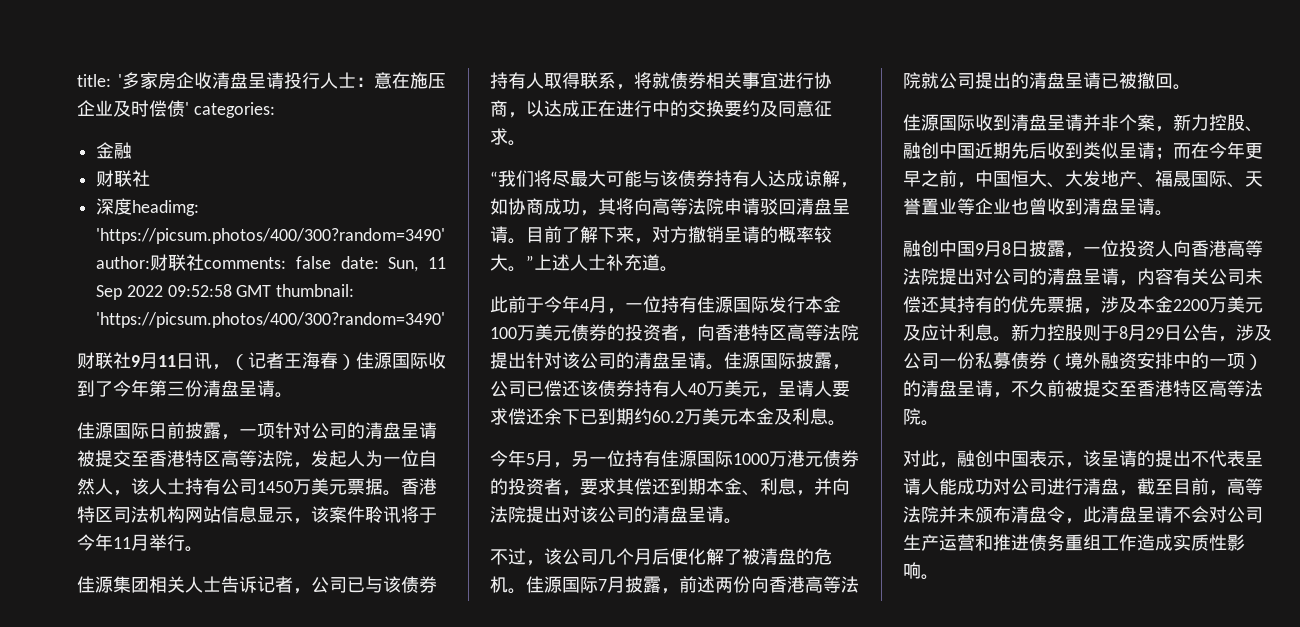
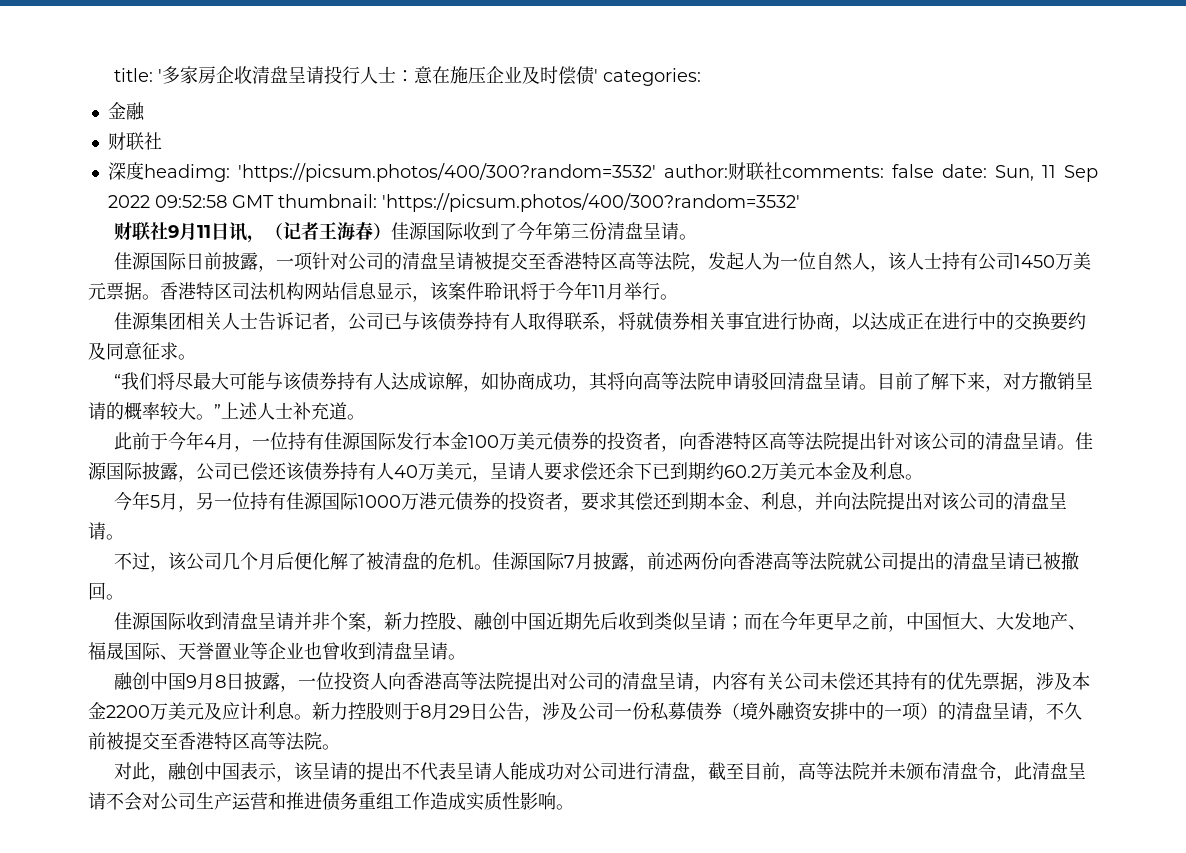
- 深度headimg: 'https://picsum.photos/400/300?random=3490' author:财联社comments: false date: Sun, 11 Sep 2022 09:52:58 GMT thumbnail: 'https://picsum.photos/400/300?random=3490'
+ 深度headimg: 'https://picsum.photos/400/300?random=3532' author:财联社comments: false date: Sun, 11 Sep 2022 09:52:58 GMT thumbnail: 'https://picsum.photos/400/300?random=3532'

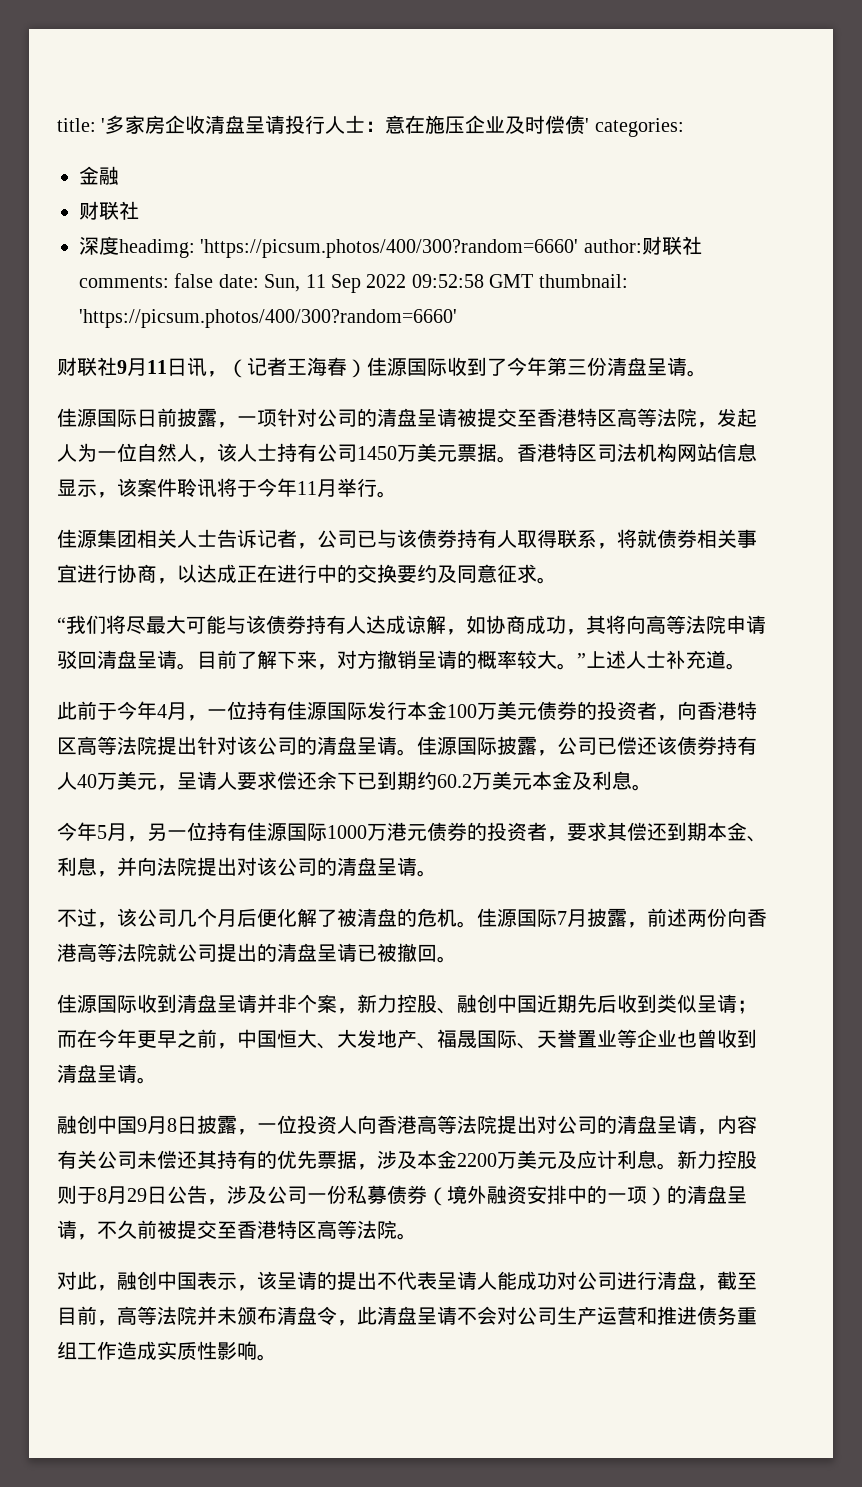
- 深度headimg: 'https://picsum.photos/400/300?random=3532' author:财联社comments: false date: Sun, 11 Sep 2022 09:52:58 GMT thumbnail: 'https://picsum.photos/400/300?random=3532'
+ 深度headimg: 'https://picsum.photos/400/300?random=6660' author:财联社comments: false date: Sun, 11 Sep 2022 09:52:58 GMT thumbnail: 'https://picsum.photos/400/300?random=6660'

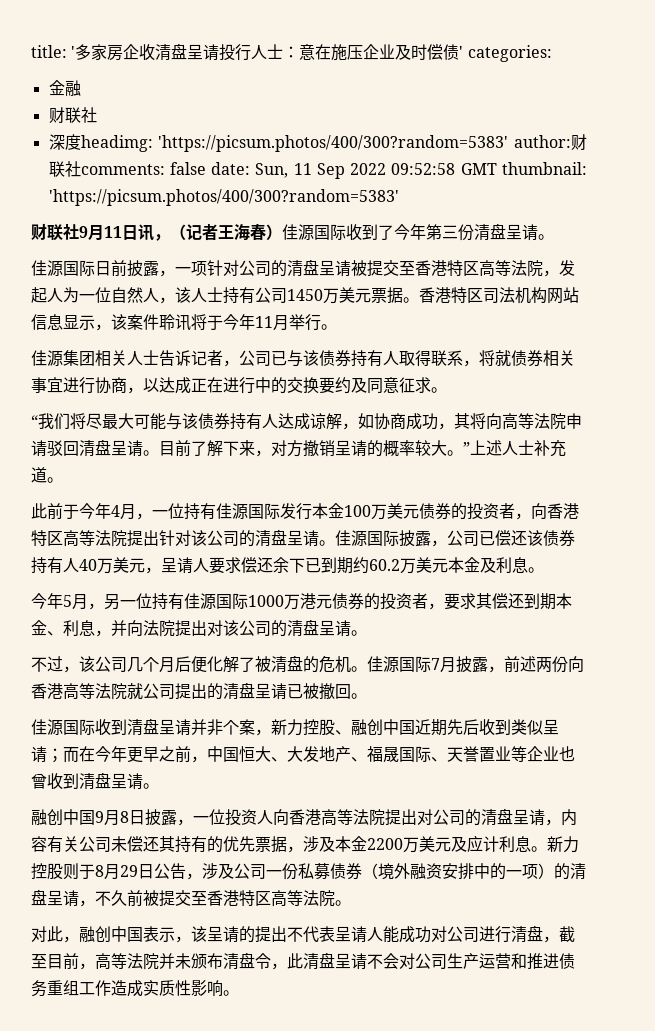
- 深度headimg: 'https://picsum.photos/400/300?random=6660' author:财联社comments: false date: Sun, 11 Sep 2022 09:52:58 GMT thumbnail: 'https://picsum.photos/400/300?random=6660'
+ 深度headimg: 'https://picsum.photos/400/300?random=5383' author:财联社comments: false date: Sun, 11 Sep 2022 09:52:58 GMT thumbnail: 'https://picsum.photos/400/300?random=5383'

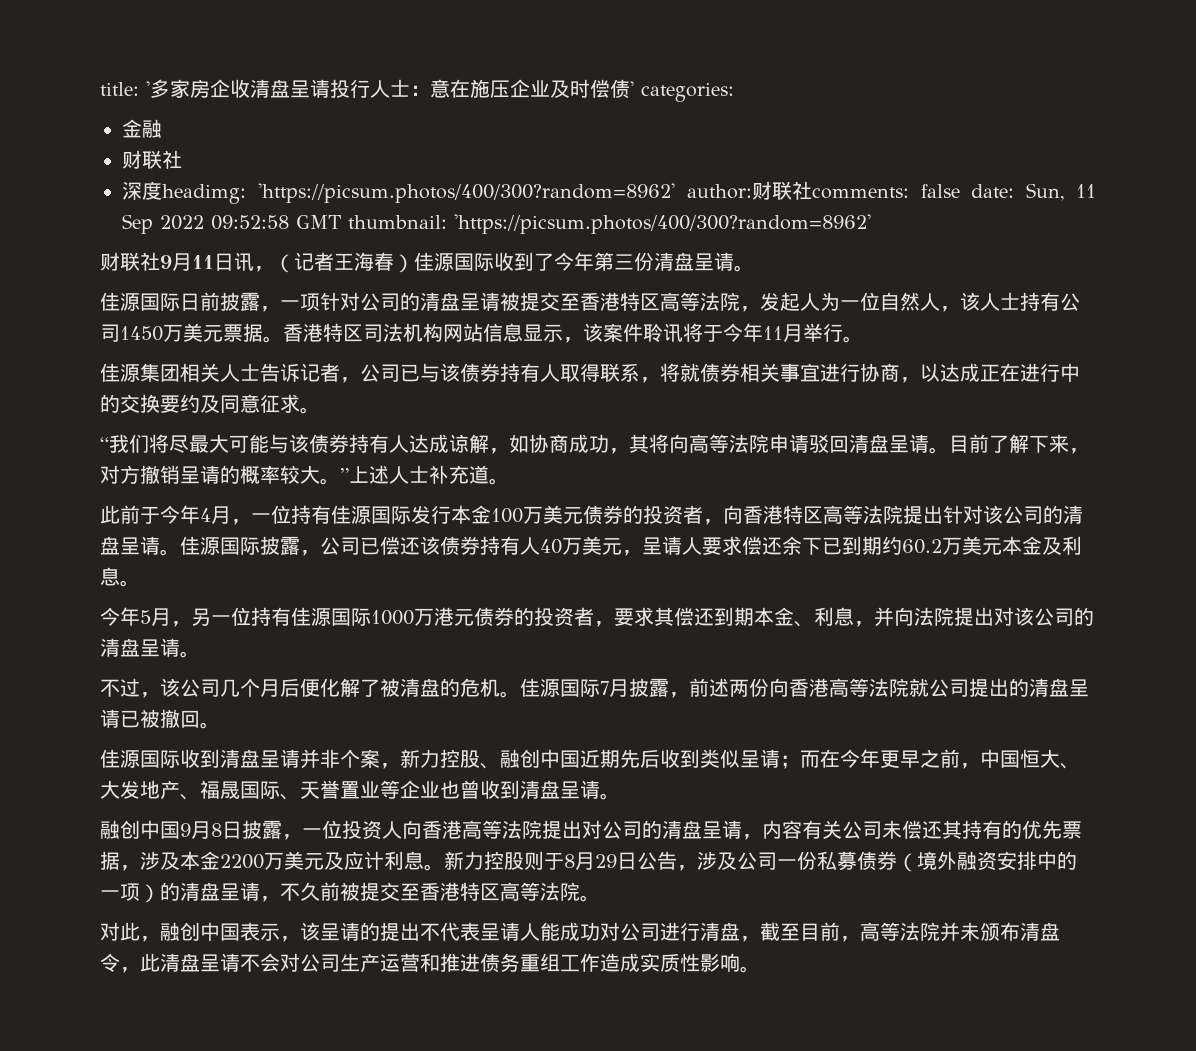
- 深度headimg: 'https://picsum.photos/400/300?random=5383' author:财联社comments: false date: Sun, 11 Sep 2022 09:52:58 GMT thumbnail: 'https://picsum.photos/400/300?random=5383'
+ 深度headimg: 'https://picsum.photos/400/300?random=8962' author:财联社comments: false date: Sun, 11 Sep 2022 09:52:58 GMT thumbnail: 'https://picsum.photos/400/300?random=8962'

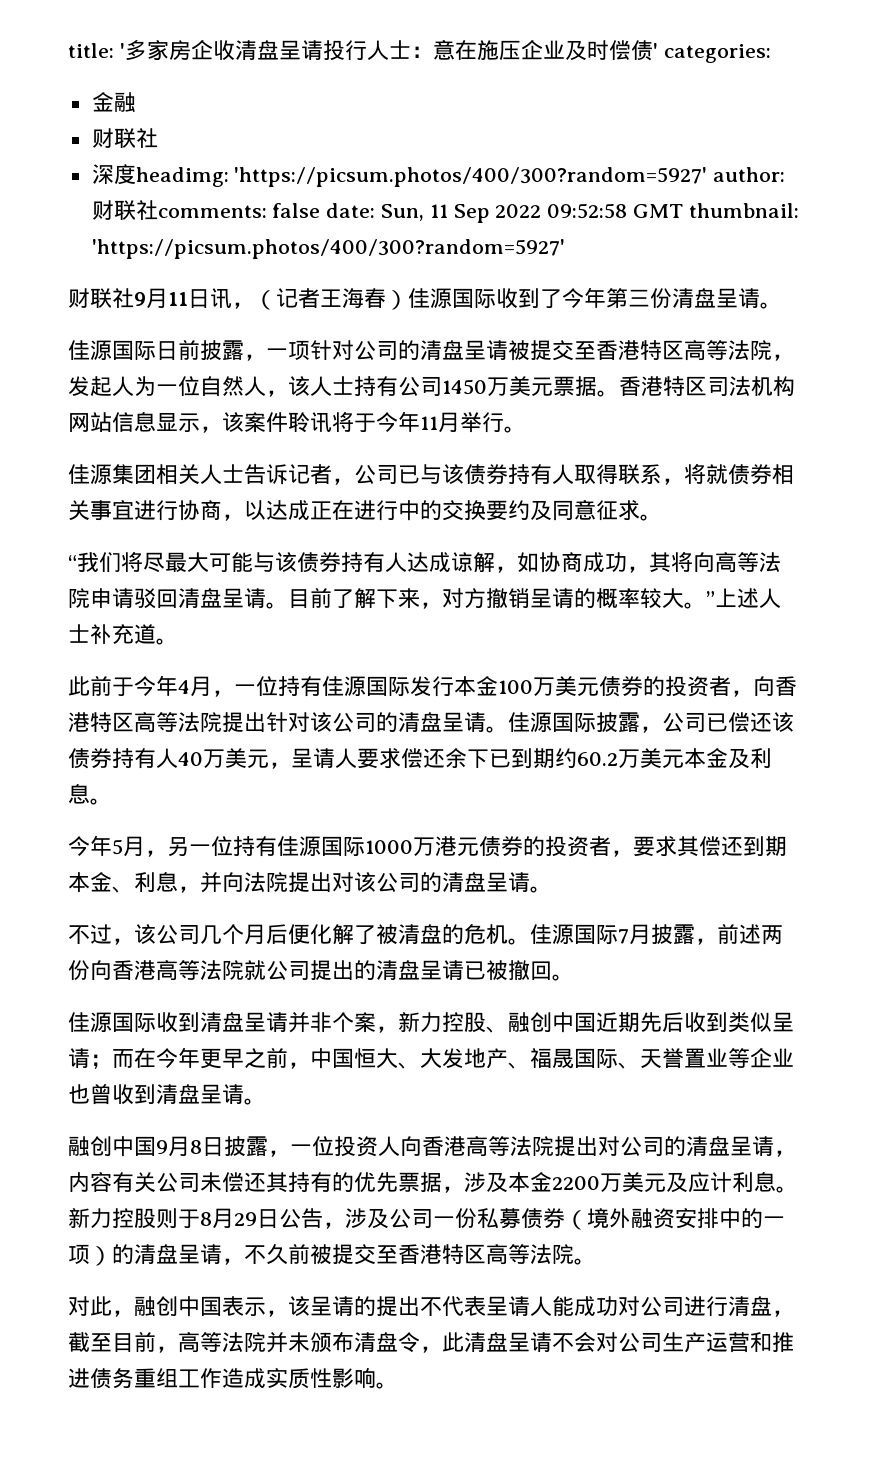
- 深度headimg: 'https://picsum.photos/400/300?random=8962' author:财联社comments: false date: Sun, 11 Sep 2022 09:52:58 GMT thumbnail: 'https://picsum.photos/400/300?random=8962'
+ 深度headimg: 'https://picsum.photos/400/300?random=5927' author:财联社comments: false date: Sun, 11 Sep 2022 09:52:58 GMT thumbnail: 'https://picsum.photos/400/300?random=5927'

